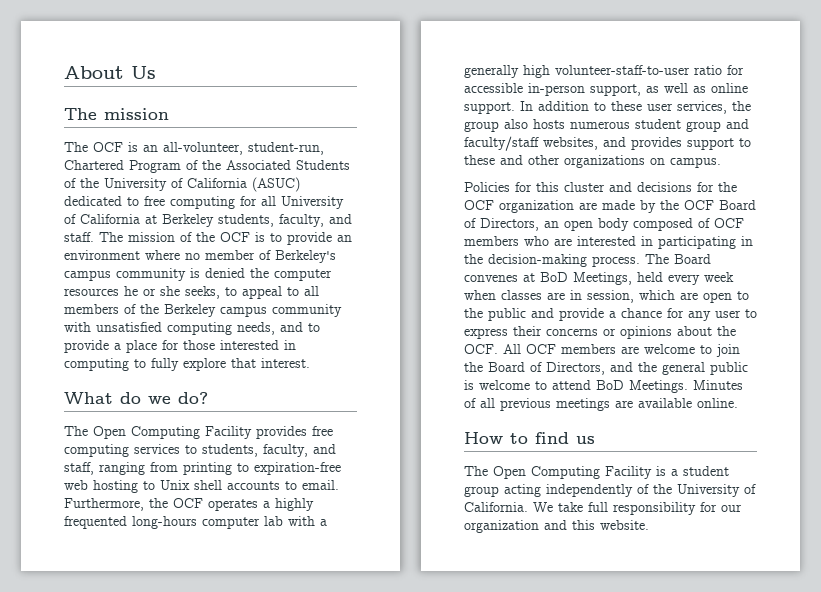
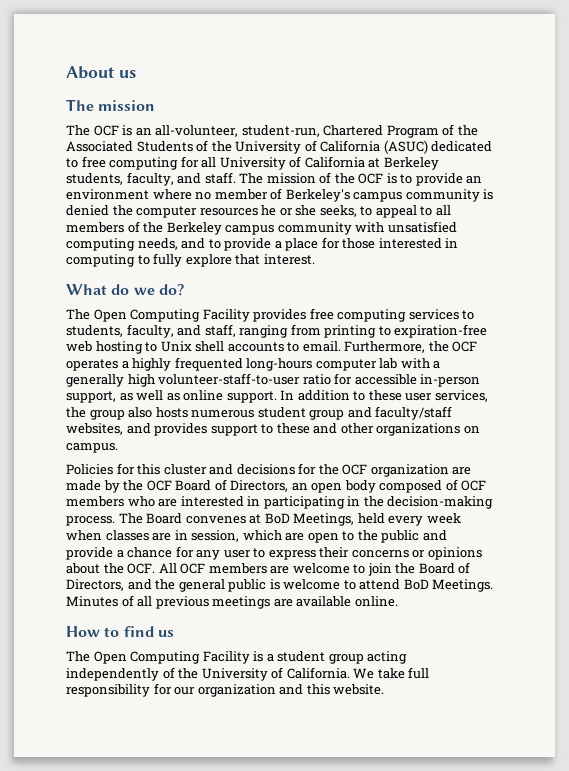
- About Us
+ About us

